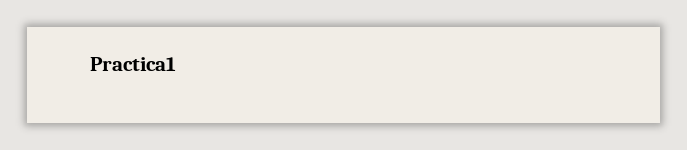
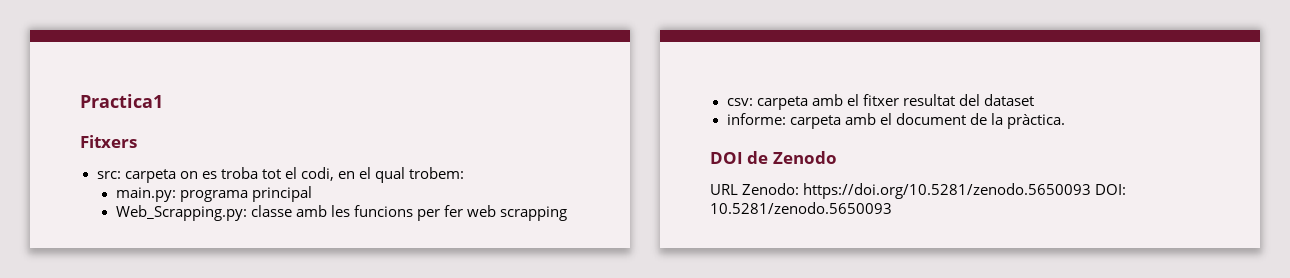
+ Fitxers
+ src: carpeta on es troba tot el codi, en el qual trobem:
+ main.py: programa principal
+ Web_Scrapping.py: classe amb les funcions per fer web scrapping
+ csv: carpeta amb el fitxer resultat del dataset
+ informe: carpeta amb el document de la pràctica.
+ DOI de Zenodo
+ URL Zenodo: https://doi.org/10.5281/zenodo.5650093 DOI: 10.5281/zenodo.5650093

